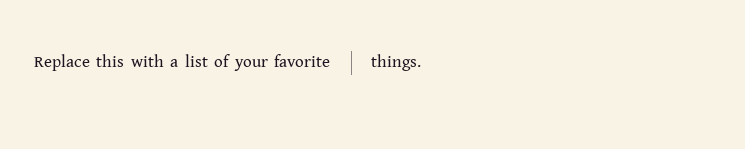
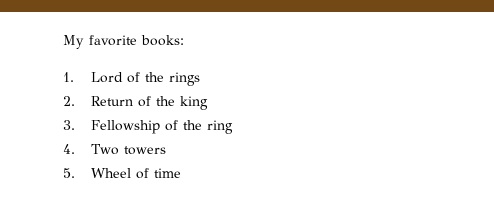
- Replace this with a list of your favorite things.
+ My favorite books:
+ 1. Lord of the rings
+ 2. Return of the king
+ 3. Fellowship of the ring
+ 4. Two towers
+ 5. Wheel of time

